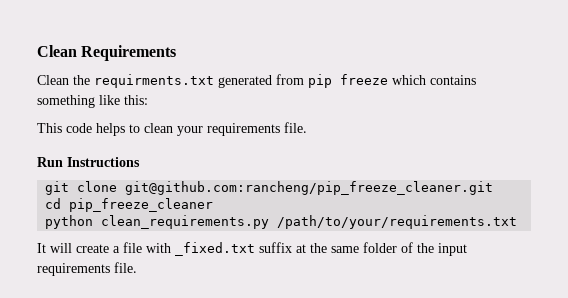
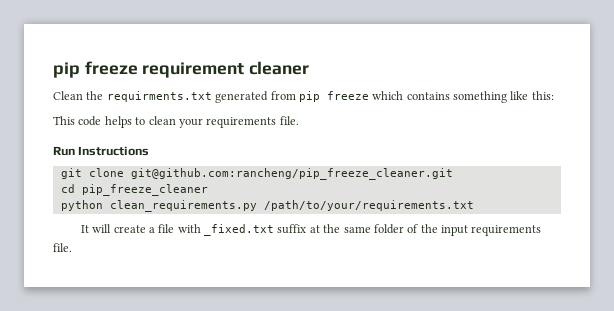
- Clean Requirements
+ pip freeze requirement cleaner

